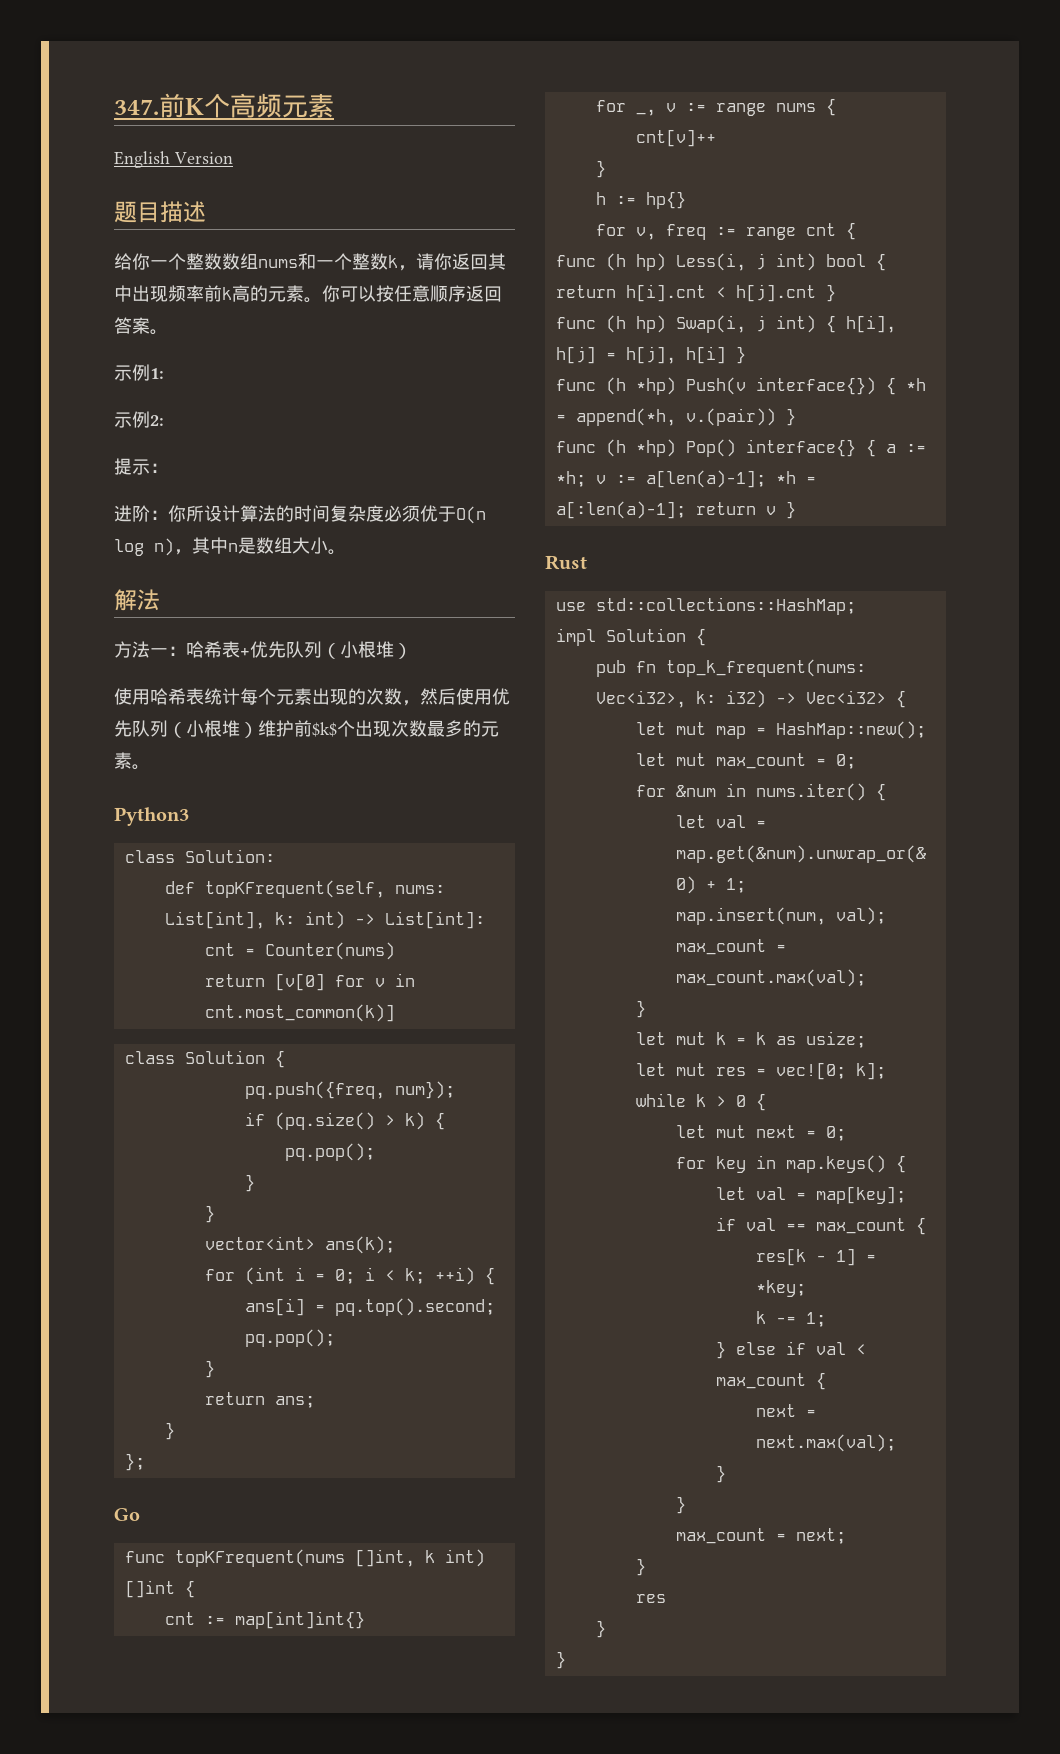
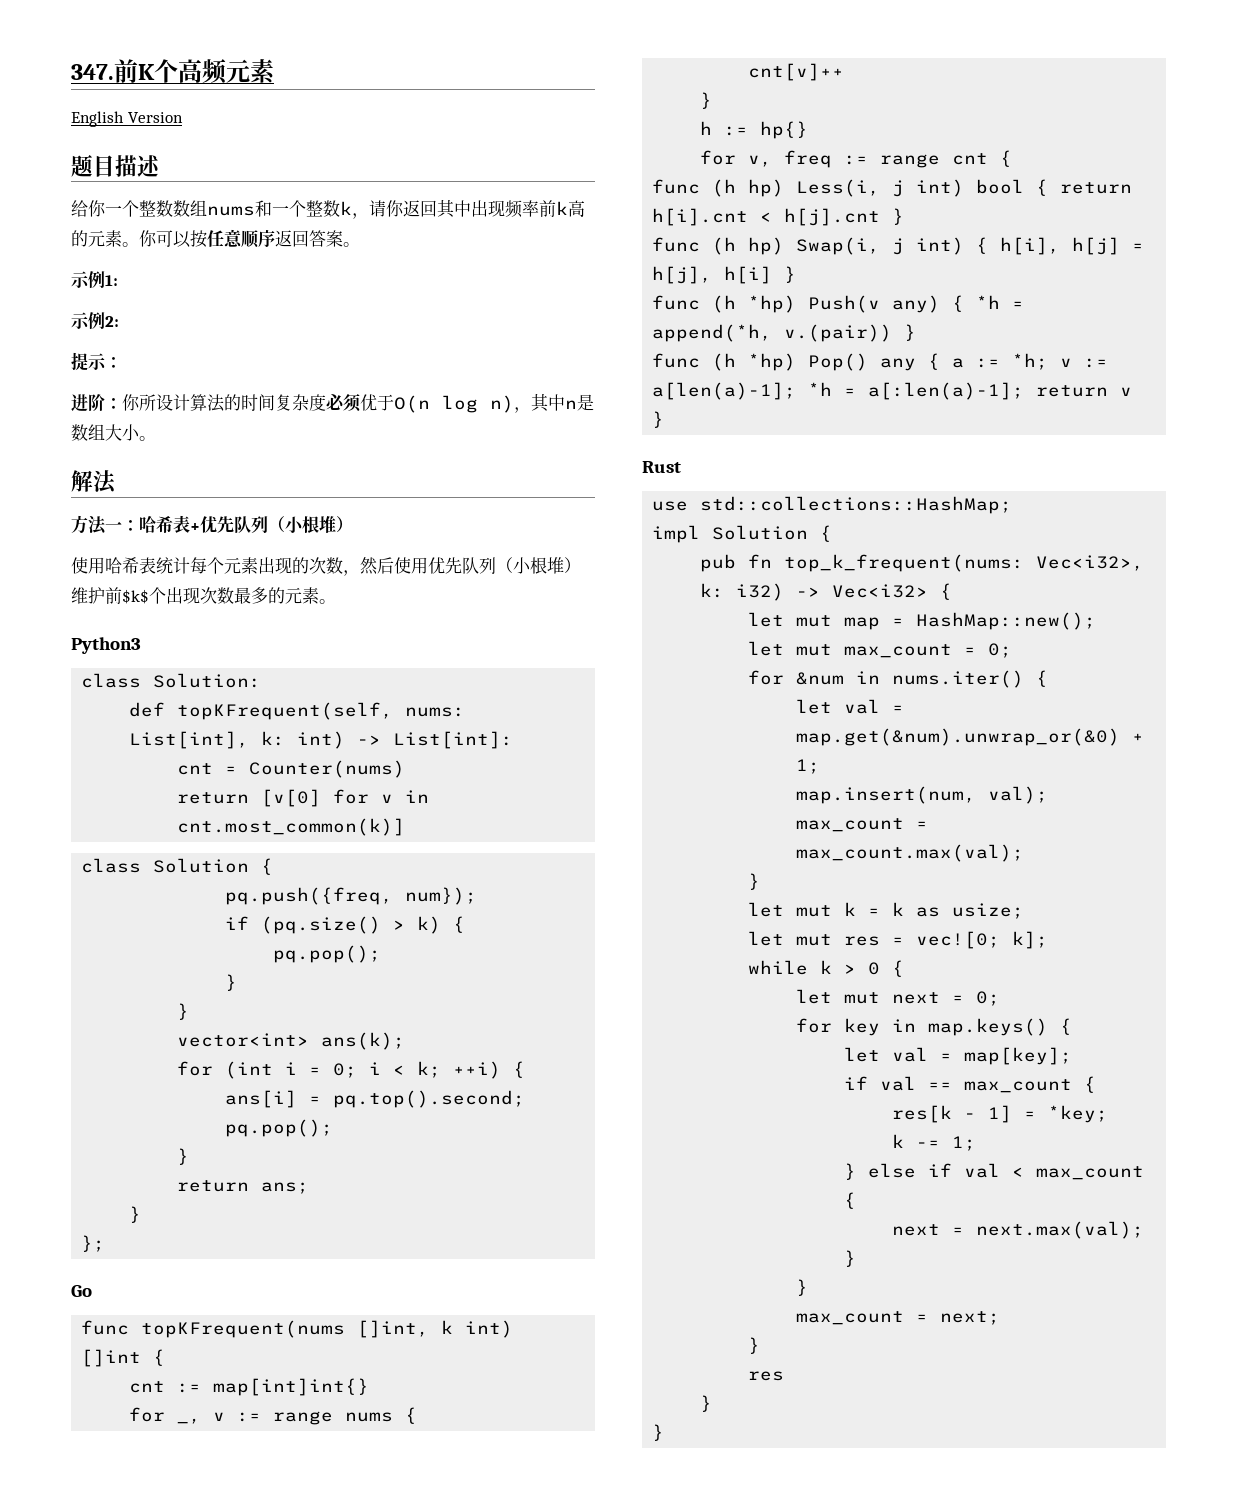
- func (h *hp) Push(v interface{}) { *h = append(*h, v.(pair)) }
+ func (h *hp) Push(v any) { *h = append(*h, v.(pair)) }
- func (h *hp) Pop() interface{} { a := *h; v := a[len(a)-1]; *h = a[:len(a)-1]; return v }
+ func (h *hp) Pop() any { a := *h; v := a[len(a)-1]; *h = a[:len(a)-1]; return v }

